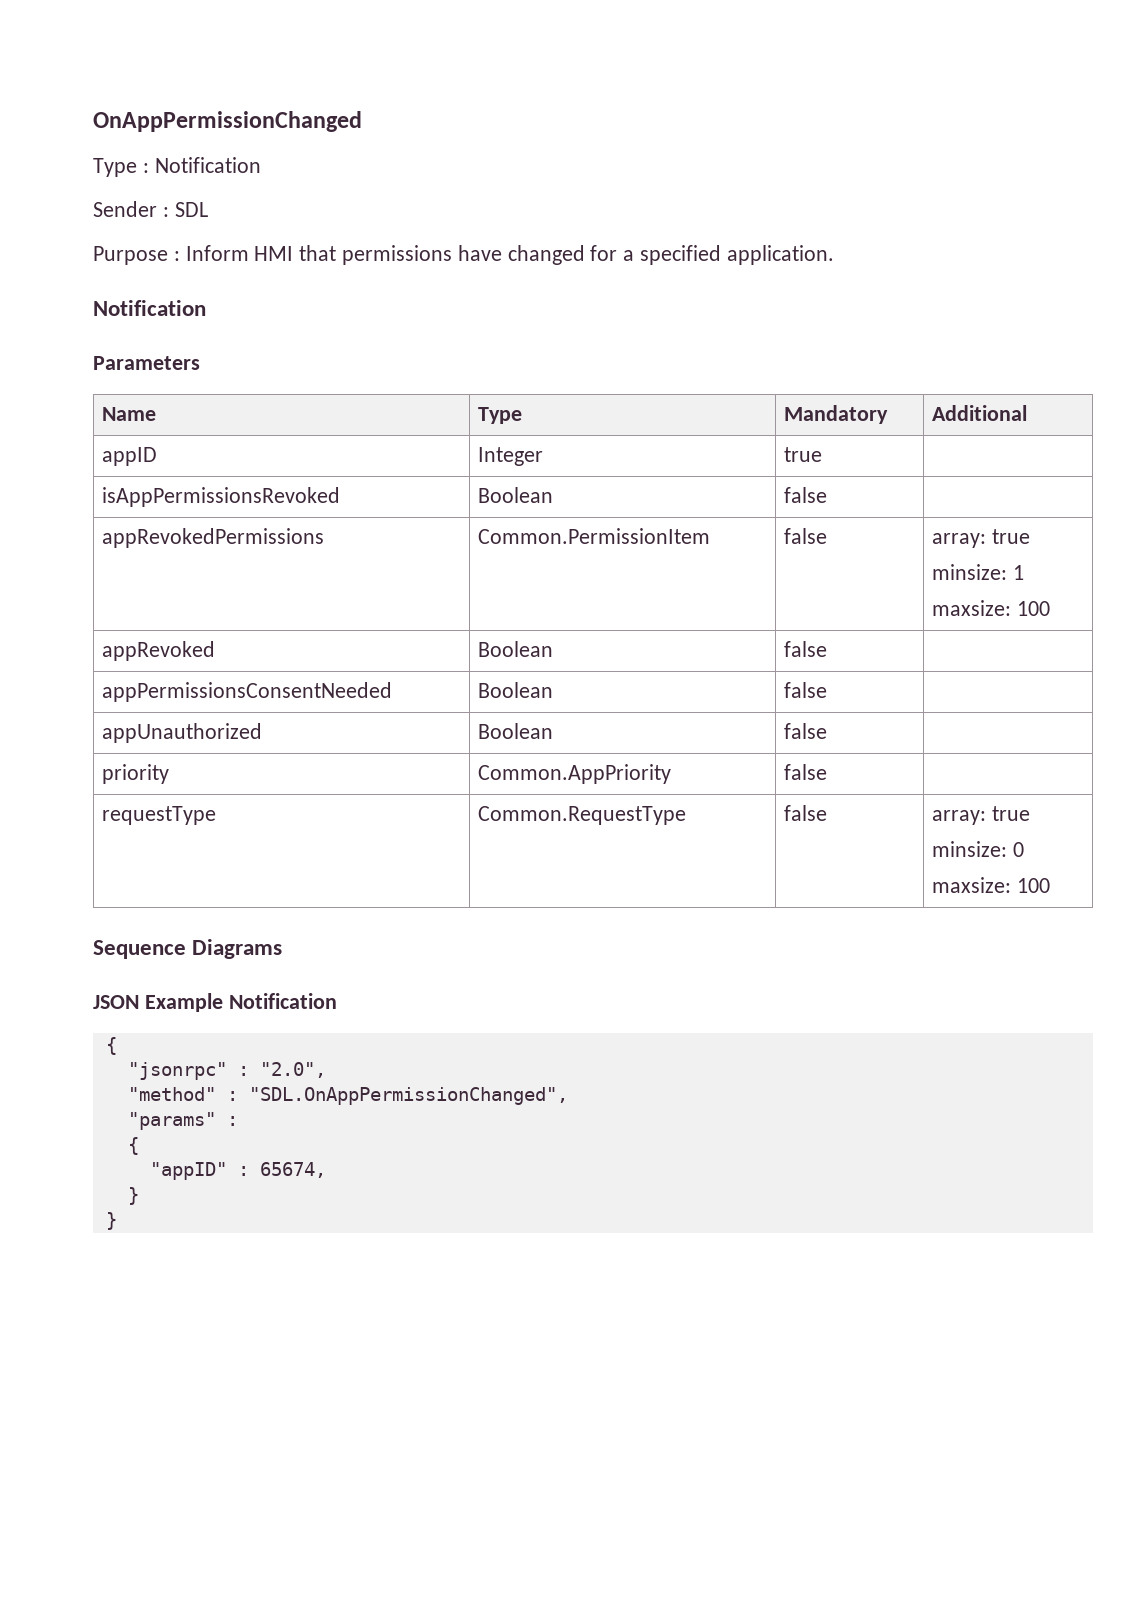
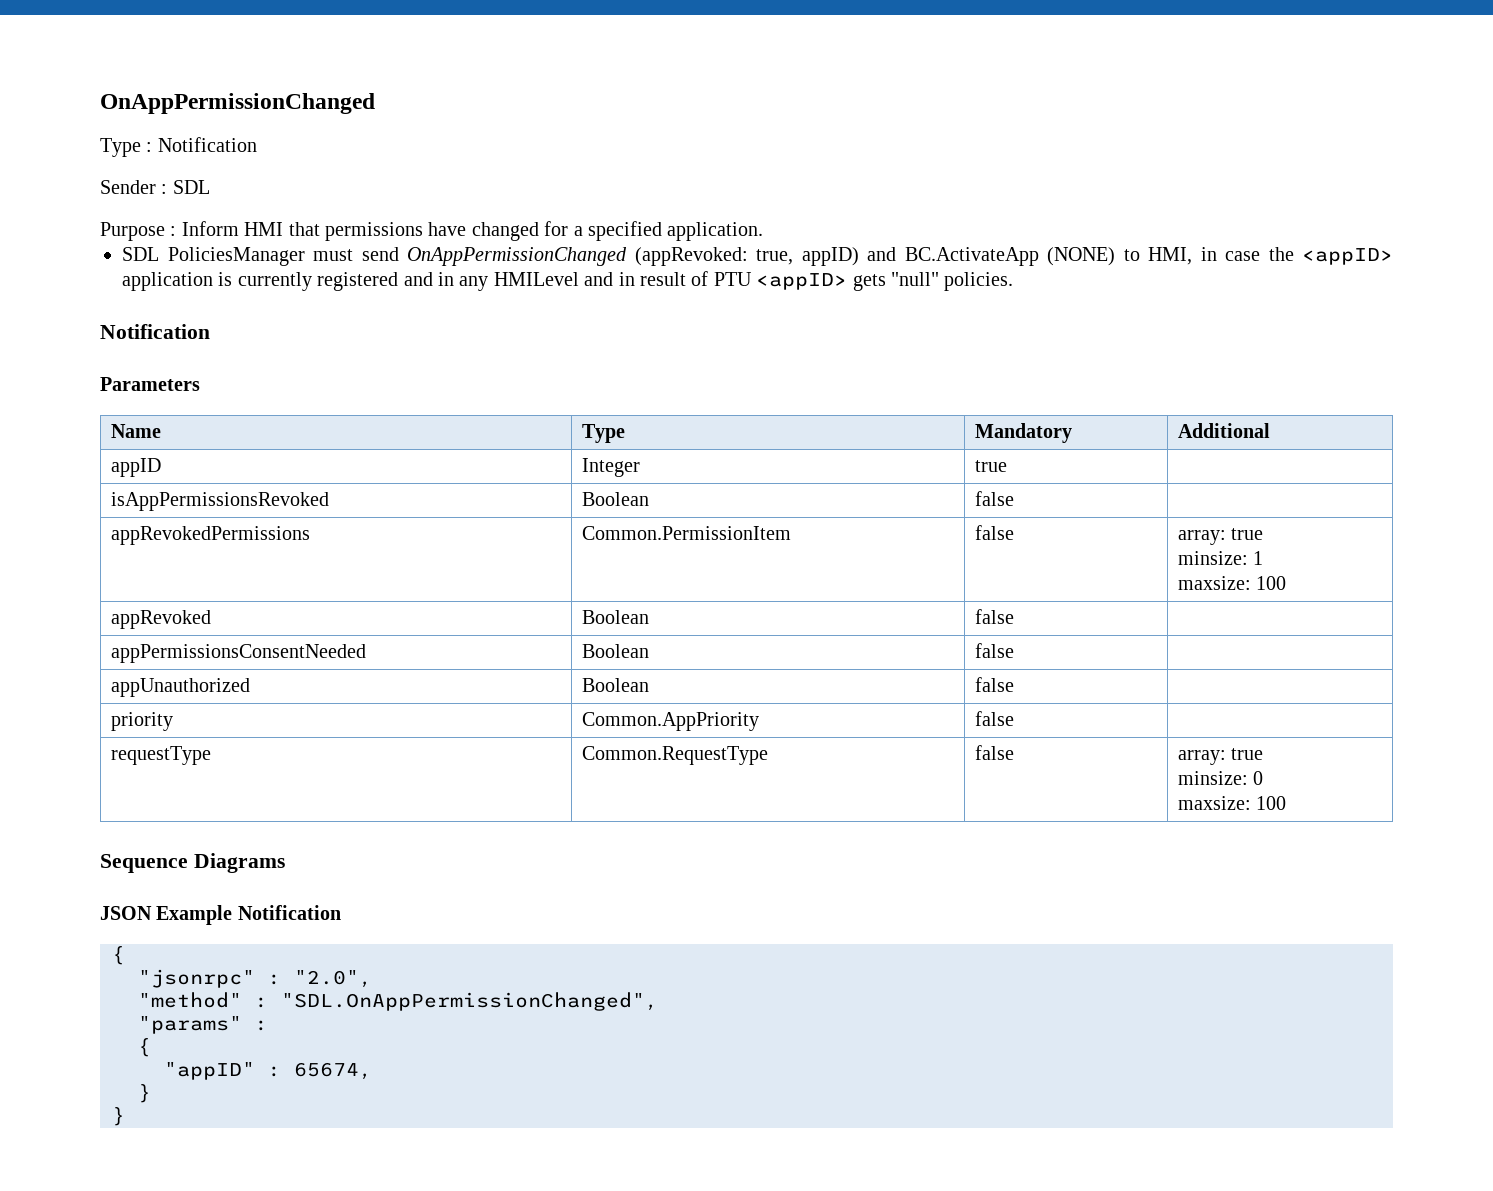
+ SDL PoliciesManager must send OnAppPermissionChanged (appRevoked: true, appID) and BC.ActivateApp (NONE) to HMI, in case the <appID> application is currently registered and in any HMILevel and in result of PTU <appID> gets "null" policies.

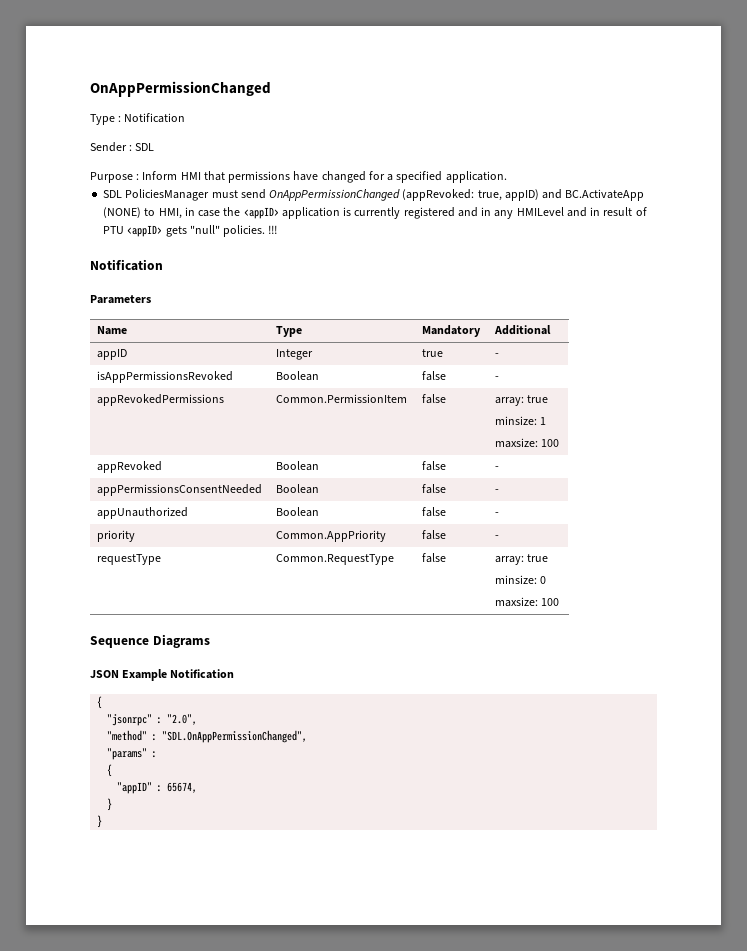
+ !!!
- appID | Integer | true |
+ appID | Integer | true | -
- isAppPermissionsRevoked | Boolean | false |
+ isAppPermissionsRevoked | Boolean | false | -
- appRevoked | Boolean | false |
+ appRevoked | Boolean | false | -
- appPermissionsConsentNeeded | Boolean | false |
+ appPermissionsConsentNeeded | Boolean | false | -
- appUnauthorized | Boolean | false |
+ appUnauthorized | Boolean | false | -
- priority | Common.AppPriority | false |
+ priority | Common.AppPriority | false | -

